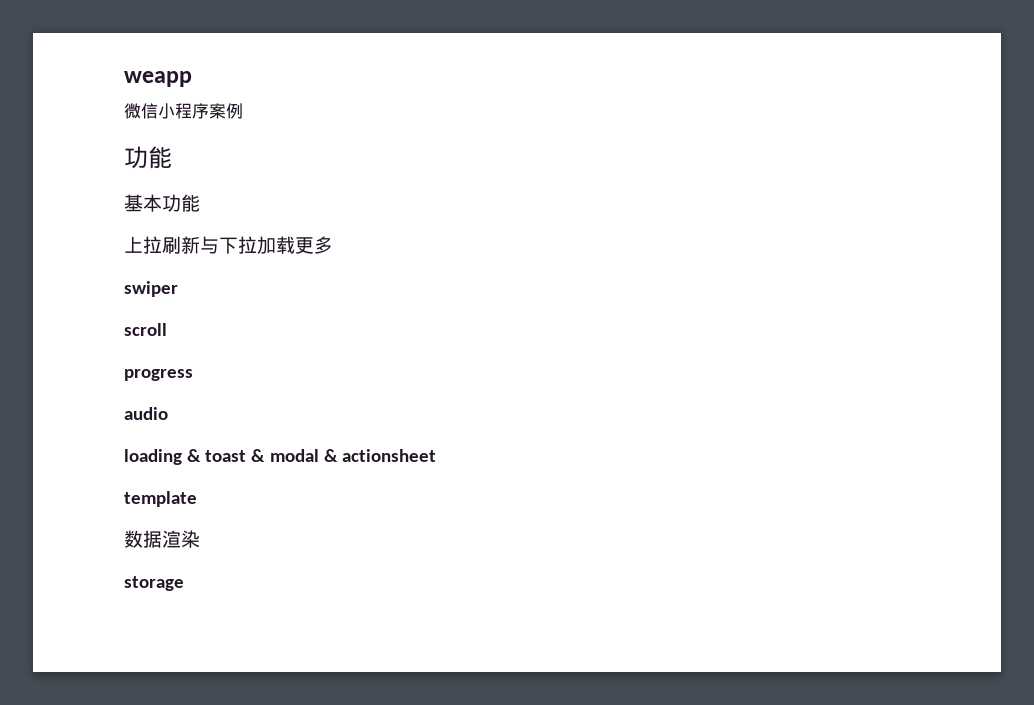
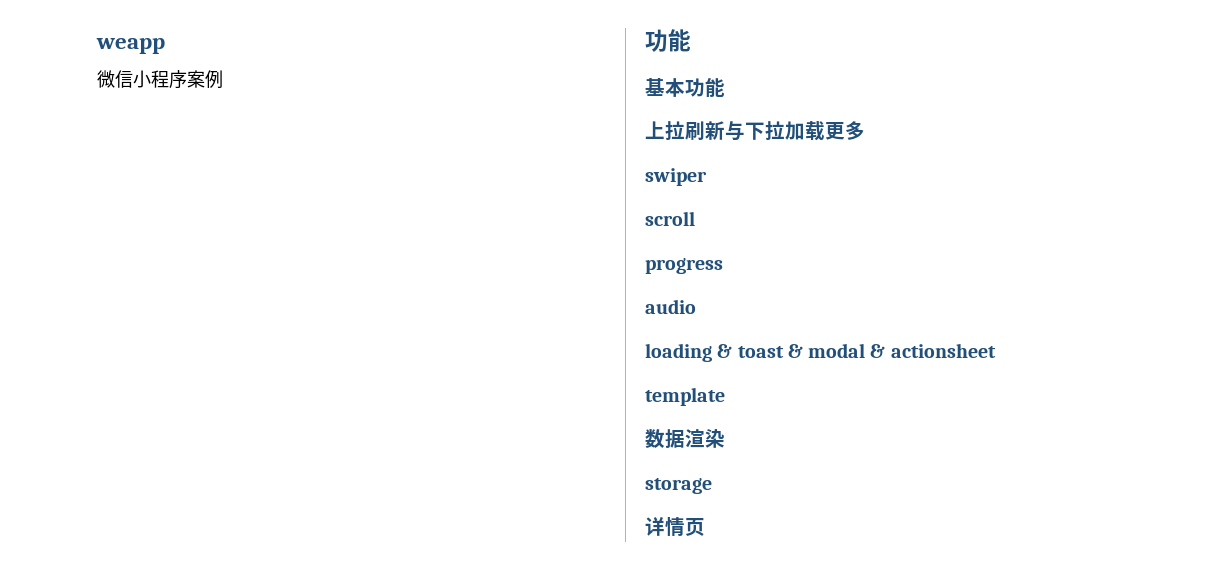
+ 详情页

